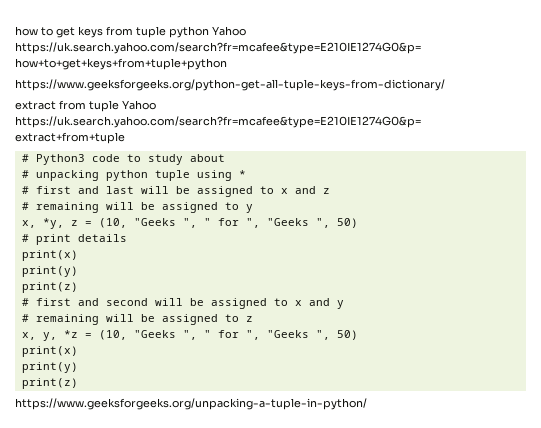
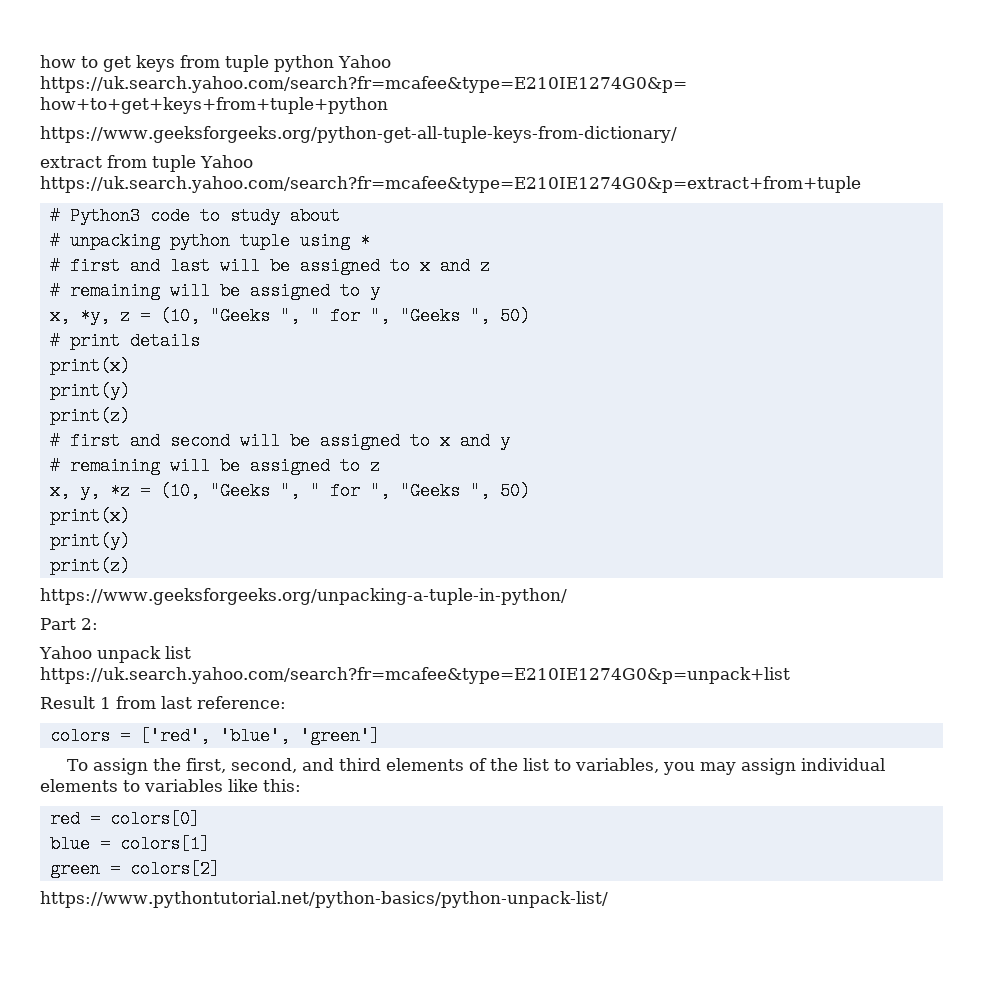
+ Part 2:
+ Yahoo unpack list https://uk.search.yahoo.com/search?fr=mcafee&type=E210IE1274G0&p=unpack+list
+ Result 1 from last reference:
+ colors = ['red', 'blue', 'green']
+ To assign the first, second, and third elements of the list to variables, you may assign individual elements to variables like this:
+ red = colors[0]
+ blue = colors[1]
+ green = colors[2]
+ https://www.pythontutorial.net/python-basics/python-unpack-list/

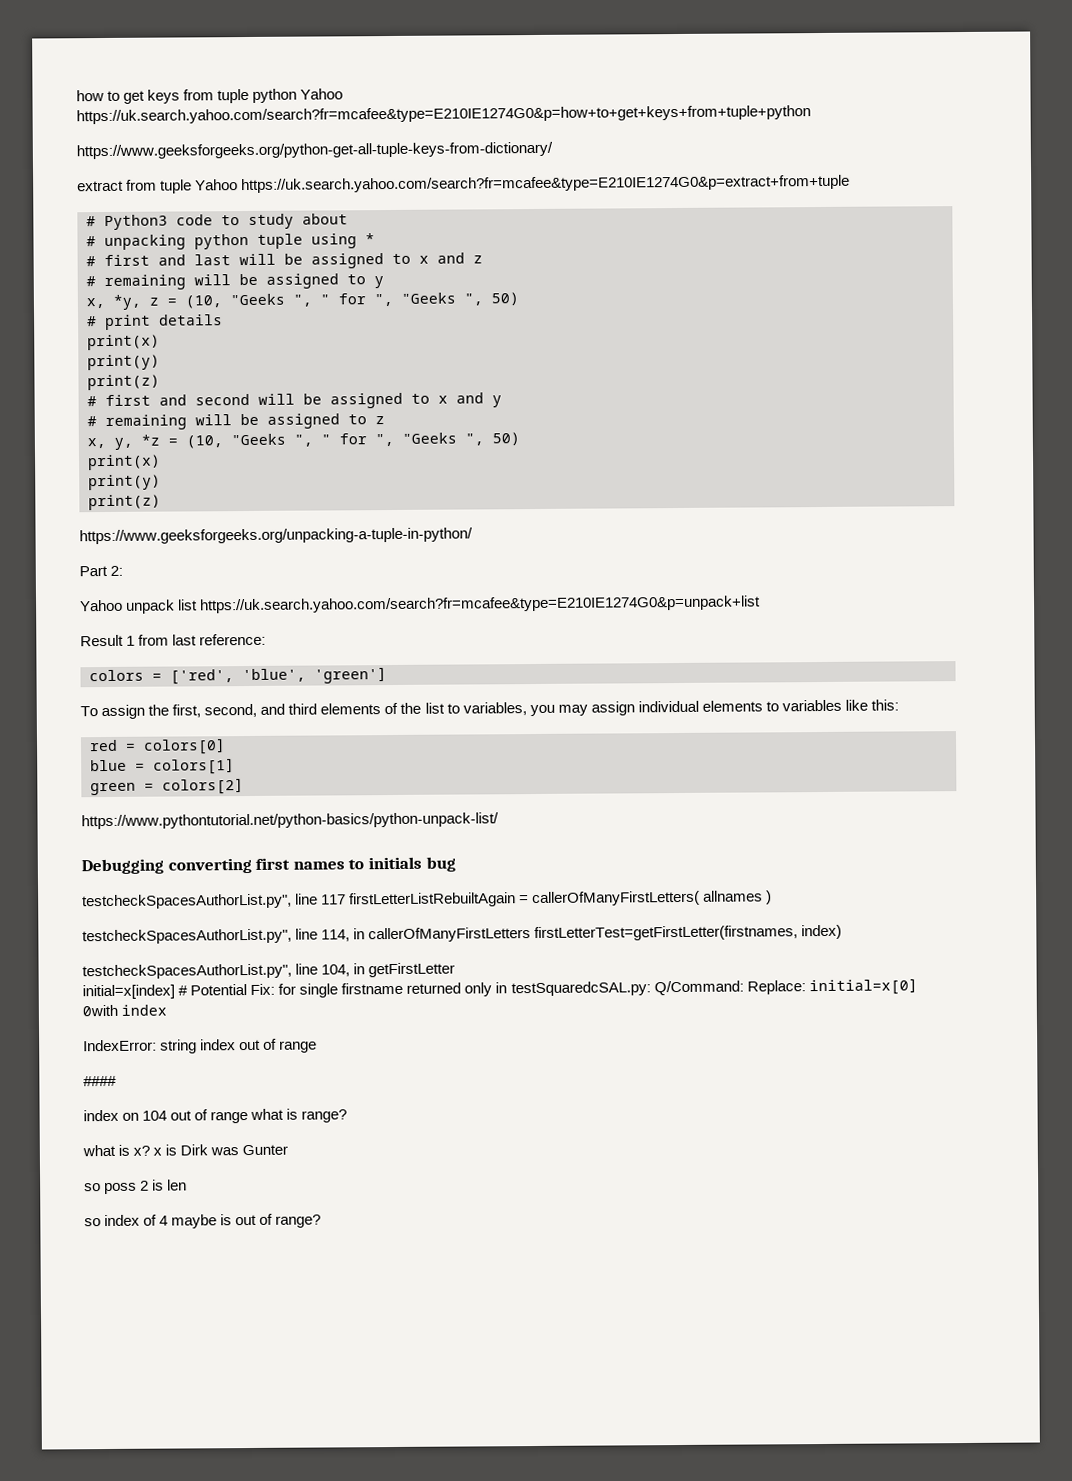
+ Debugging converting first names to initials bug
+ testcheckSpacesAuthorList.py", line 117 firstLetterListRebuiltAgain = callerOfManyFirstLetters( allnames )
+ testcheckSpacesAuthorList.py", line 114, in callerOfManyFirstLetters firstLetterTest=getFirstLetter(firstnames, index)
+ testcheckSpacesAuthorList.py", line 104, in getFirstLetter
+ initial=x[index] # Potential Fix: for single firstname returned only in testSquaredcSAL.py: Q/Command: Replace: initial=x[0] 0with index
+ IndexError: string index out of range
+ ####
+ index on 104 out of range what is range?
+ what is x? x is Dirk was Gunter
+ so poss 2 is len
+ so index of 4 maybe is out of range?

